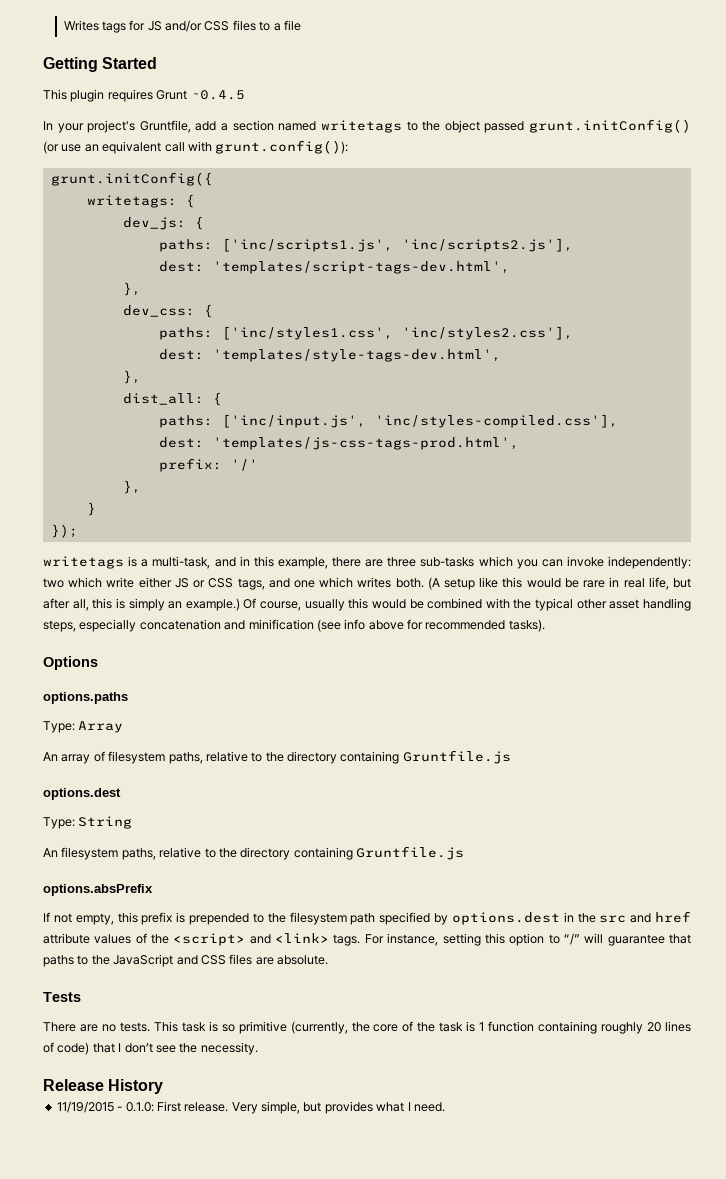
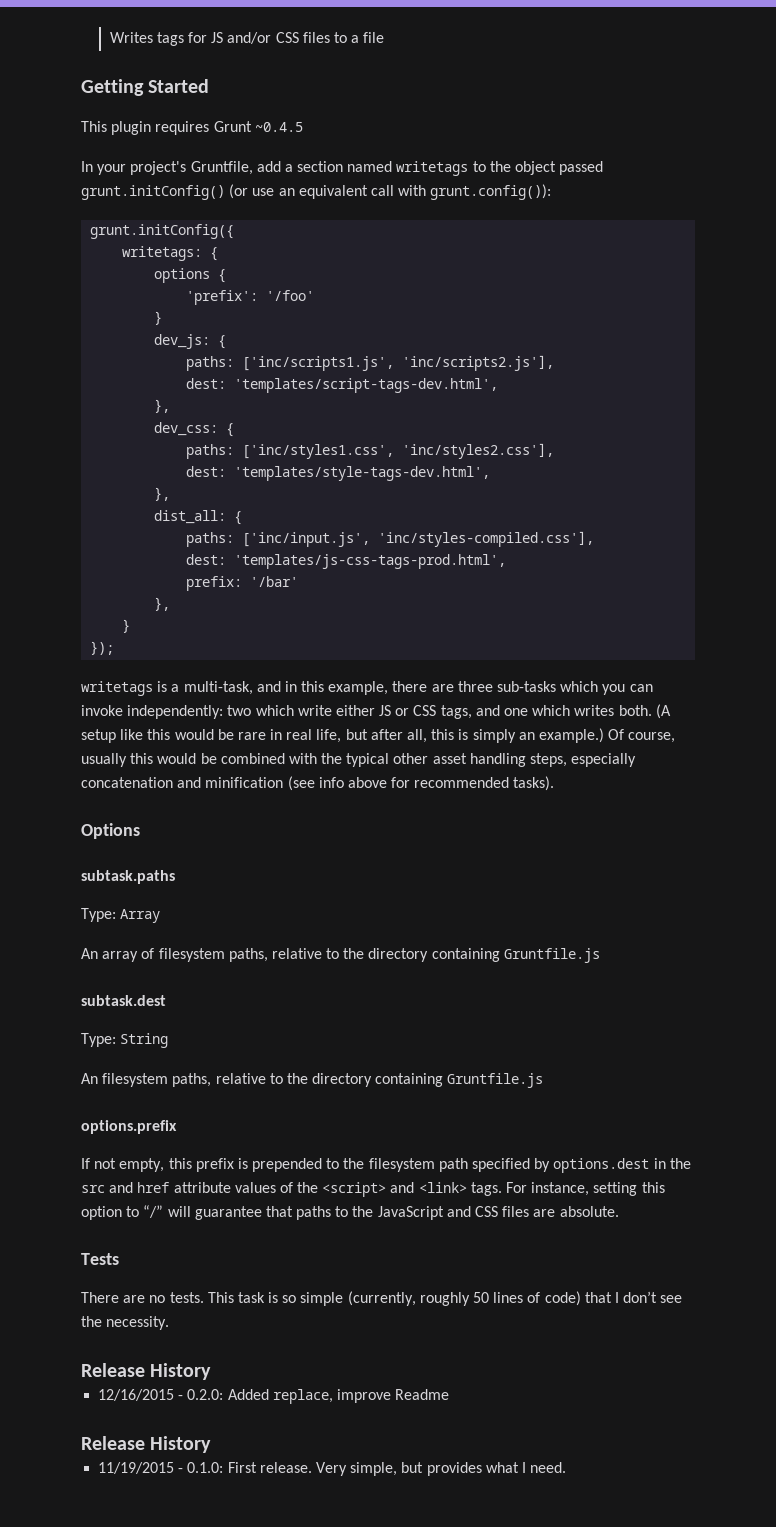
+ options {
+ 'prefix': '/foo'
+ }
- prefix: '/'
+ prefix: '/bar'
- options.paths
+ subtask.paths
  An array of filesystem paths, relative to the directory containing Gruntfile.js
- options.dest
+ subtask.dest
- options.absPrefix
+ options.prefix
- This task is so primitive (currently, the core of the task is 1 function containing roughly 20 lines of code) that I don’t see the necessity.
+ This task is so simple (currently, roughly 50 lines of code) that I don’t see the necessity.
+ 12/16/2015 - 0.2.0: Added replace, improve Readme
+ Release History

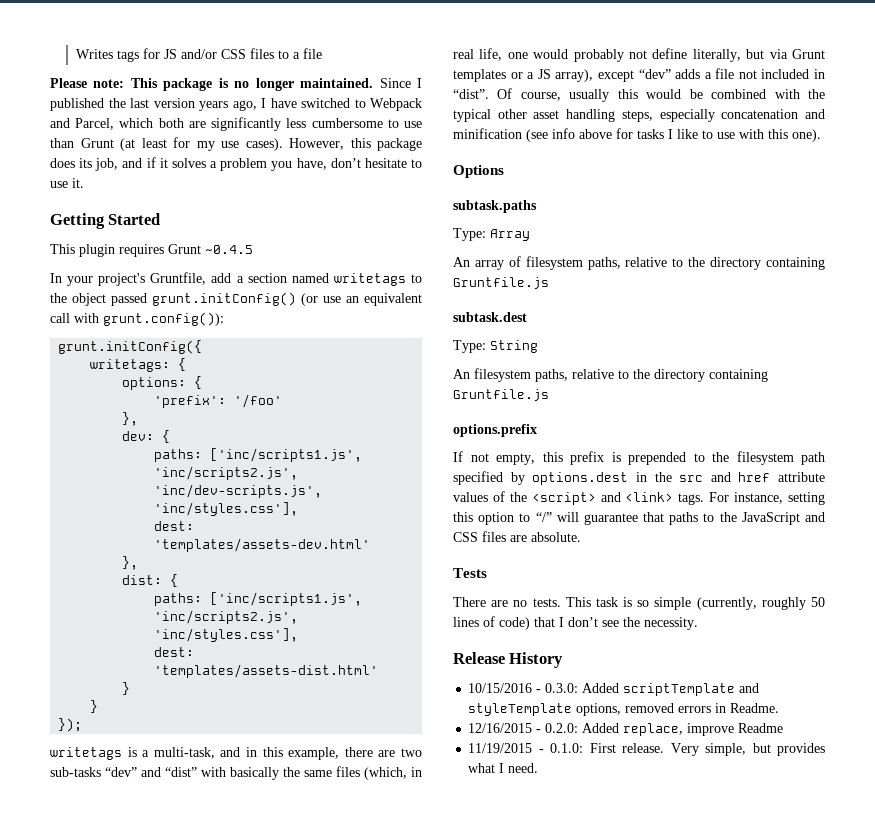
+ Please note: This package is no longer maintained. Since I published the last version years ago, I have switched to Webpack and Parcel, which both are significantly less cumbersome to use than Grunt (at least for my use cases). However, this package does its job, and if it solves a problem you have, don’t hesitate to use it.
- options {
+ options: {
  'prefix': '/foo'
+ },
+ dev: {
+ paths: ['inc/scripts1.js', 'inc/scripts2.js', 'inc/dev-scripts.js', 'inc/styles.css'],
+ dest: 'templates/assets-dev.html'
+ },
+ dist: {
+ paths: ['inc/scripts1.js', 'inc/scripts2.js', 'inc/styles.css'],
+ dest: 'templates/assets-dist.html'
  }
- dev_js: {
- paths: ['inc/scripts1.js', 'inc/scripts2.js'],
- dest: 'templates/script-tags-dev.html',
- },
- dev_css: {
- paths: ['inc/styles1.css', 'inc/styles2.css'],
- dest: 'templates/style-tags-dev.html',
- },
- dist_all: {
- paths: ['inc/input.js', 'inc/styles-compiled.css'],
- dest: 'templates/js-css-tags-prod.html',
- prefix: '/bar'
- },
- writetags is a multi-task, and in this example, there are three sub-tasks which you can invoke independently: two which write either JS or CSS tags, and one which writes both. (A setup like this would be rare in real life, but after all, this is simply an example.)
+ writetags is a multi-task, and in this example, there are two sub-tasks “dev” and “dist” with basically the same files (which, in real life, one would probably not define literally, but via Grunt templates or a JS array), except “dev” adds a file not included in “dist”.
- Of course, usually this would be combined with the typical other asset handling steps, especially concatenation and minification (see info above for recommended tasks).
+ Of course, usually this would be combined with the typical other asset handling steps, especially concatenation and minification (see info above for tasks I like to use with this one).
+ 10/15/2016 - 0.3.0: Added scriptTemplate and styleTemplate options, removed errors in Readme.
  12/16/2015 - 0.2.0: Added replace, improve Readme
- Release History

